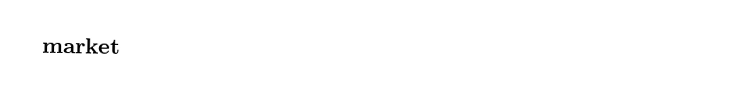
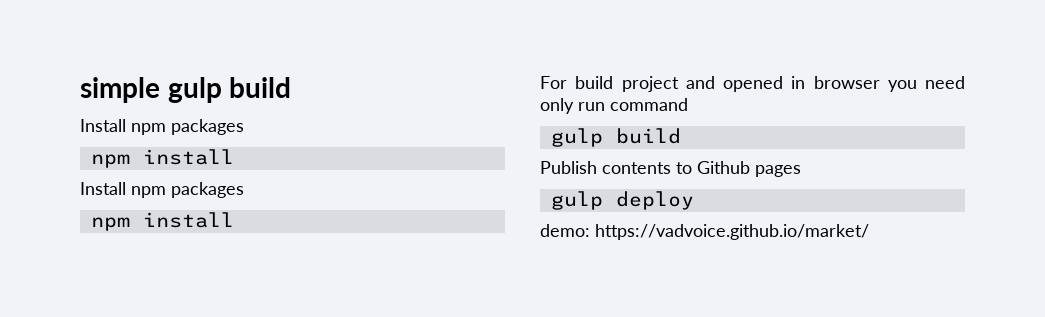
- market
+ simple gulp build
+ Install npm packages
+ npm install
+ Install npm packages
+ npm install
+ For build project and opened in browser you need only run command
+ gulp build
+ Publish contents to Github pages
+ gulp deploy
+ demo: https://vadvoice.github.io/market/

